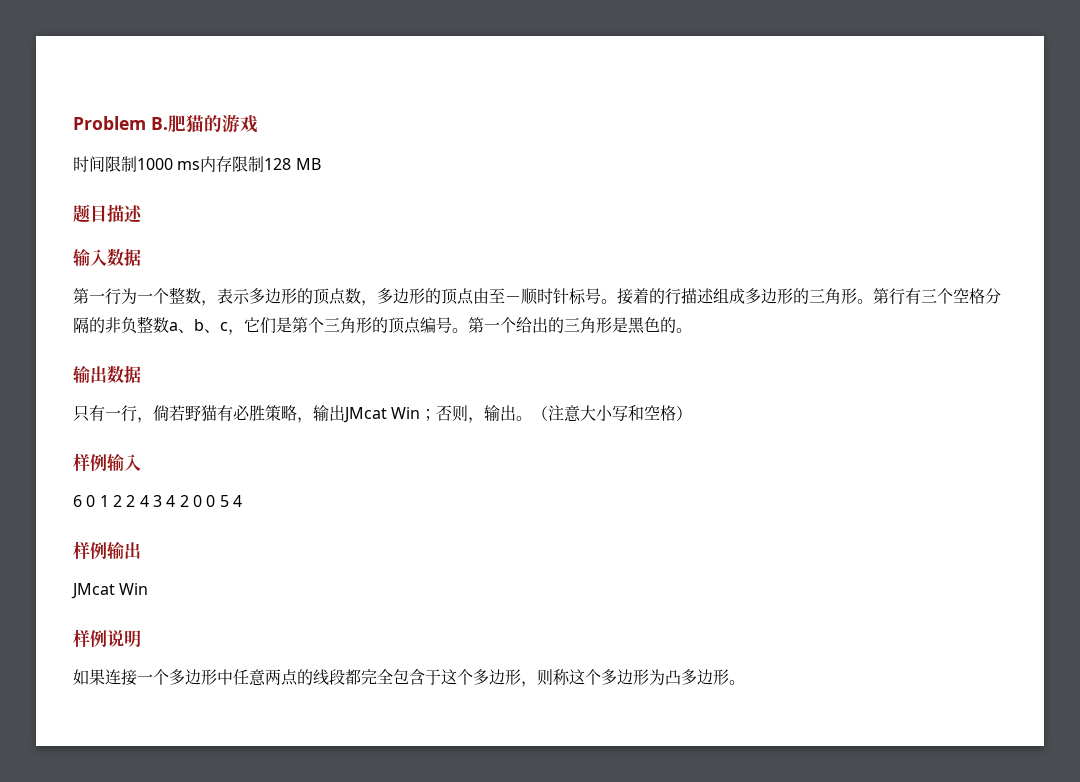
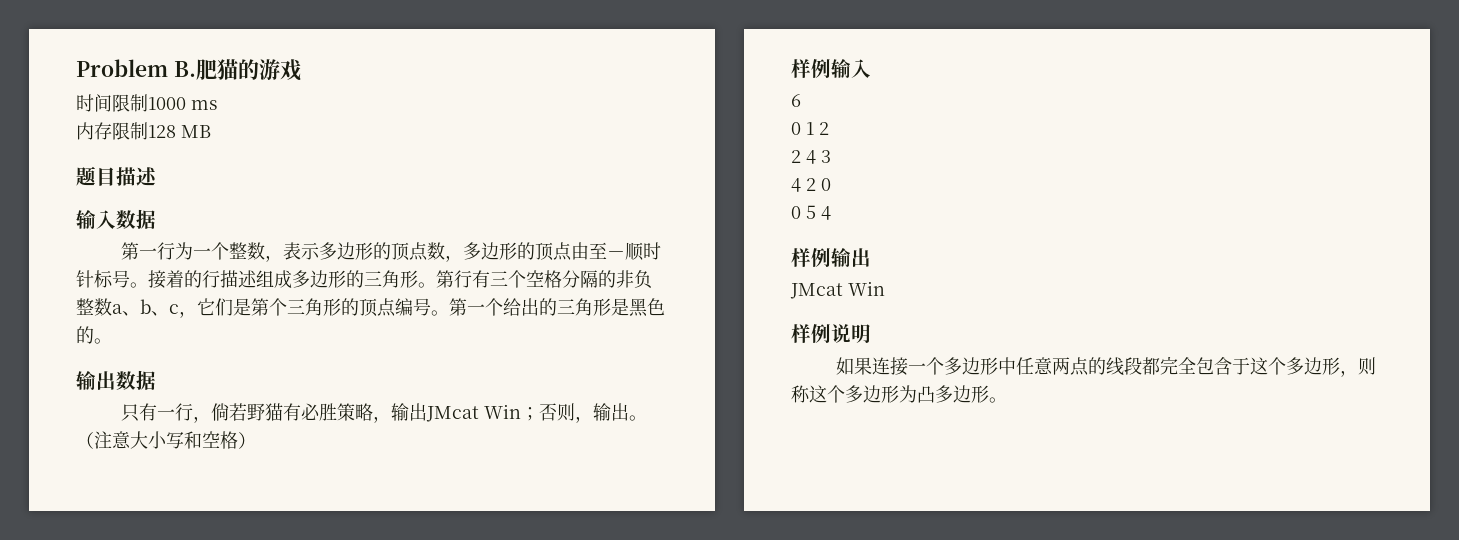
- 时间限制1000 ms内存限制128 MB
+ 时间限制1000 ms
+ 内存限制128 MB
- 6 0 1 2 2 4 3 4 2 0 0 5 4
+ 6
+ 0 1 2
+ 2 4 3
+ 4 2 0
+ 0 5 4

